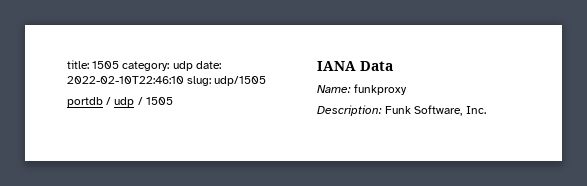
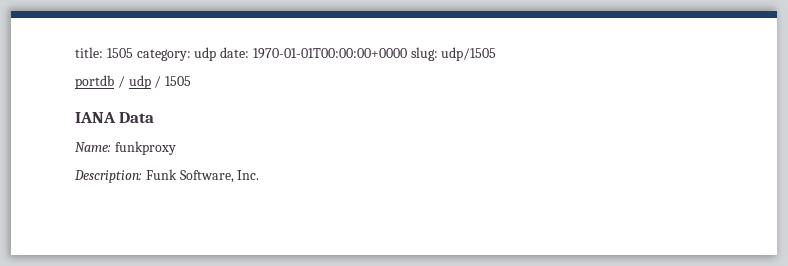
- title: 1505 category: udp date: 2022-02-10T22:46:10 slug: udp/1505
+ title: 1505 category: udp date: 1970-01-01T00:00:00+0000 slug: udp/1505

